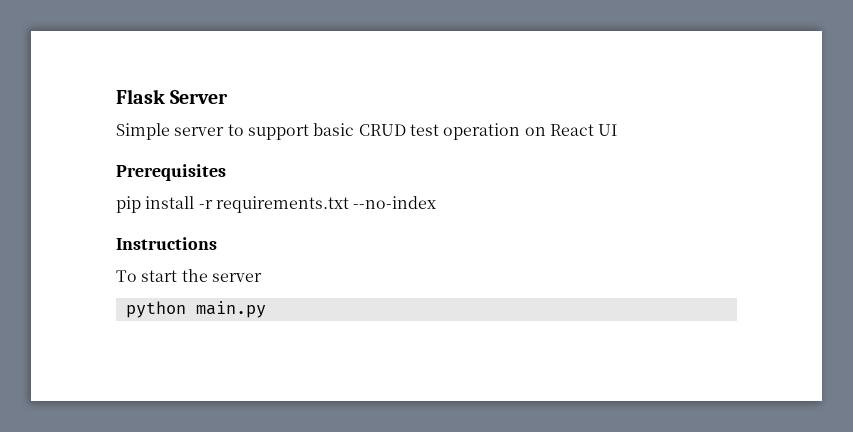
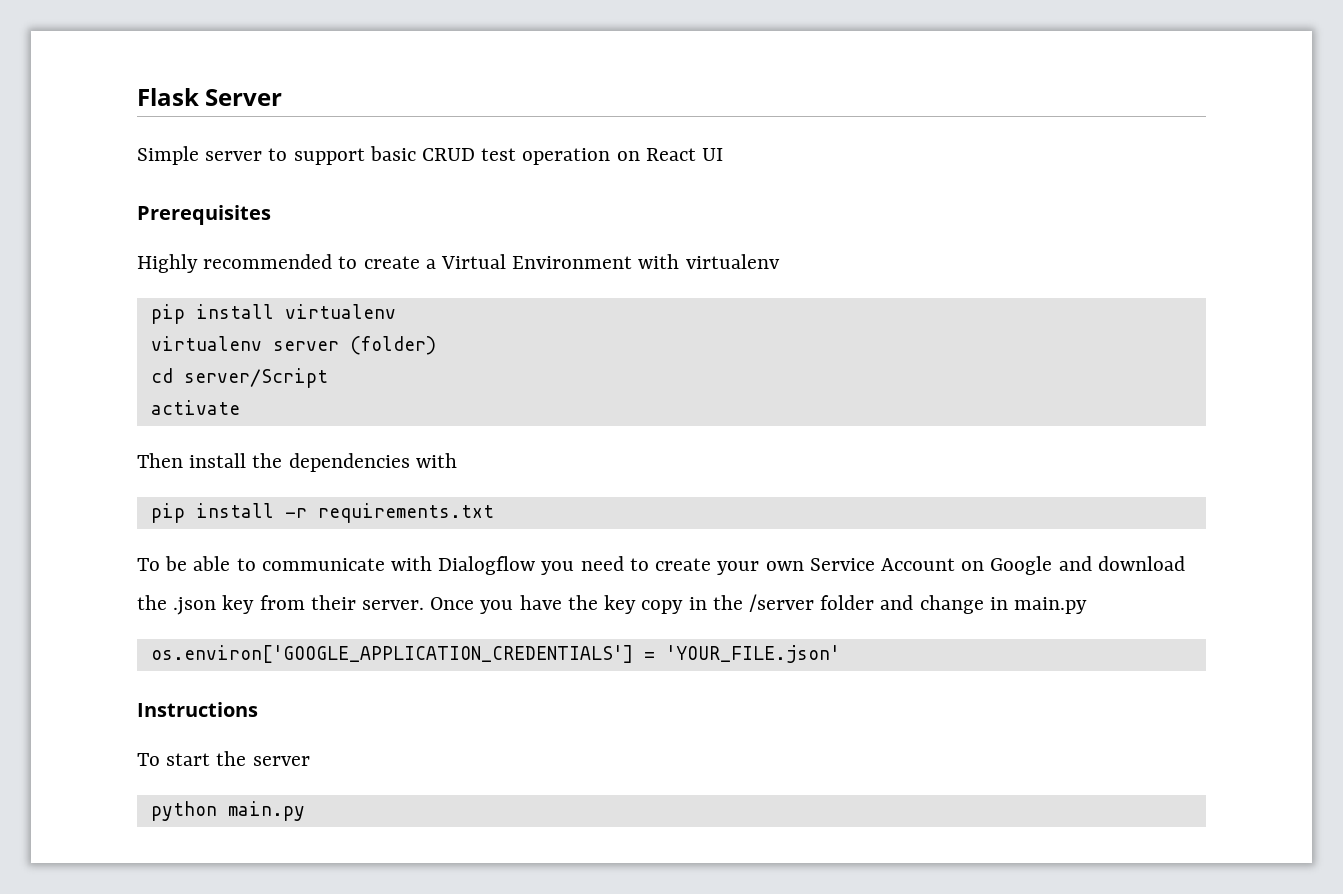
- pip install -r requirements.txt --no-index
+ Highly recommended to create a Virtual Environment with virtualenv
+ pip install virtualenv
+ virtualenv server (folder)
+ cd server/Script
+ activate
+ Then install the dependencies with
+ pip install -r requirements.txt
+ To be able to communicate with Dialogflow you need to create your own Service Account on Google and download the .json key from their server. Once you have the key copy in the /server folder and change in main.py
+ os.environ['GOOGLE_APPLICATION_CREDENTIALS'] = 'YOUR_FILE.json'

